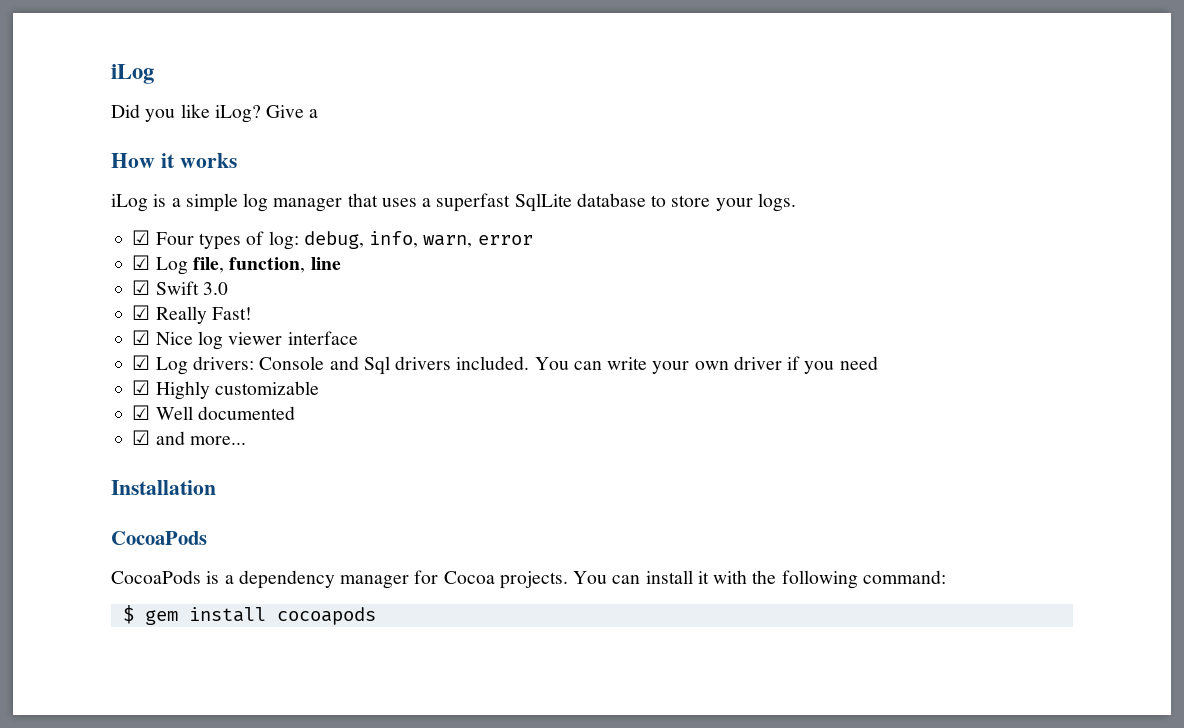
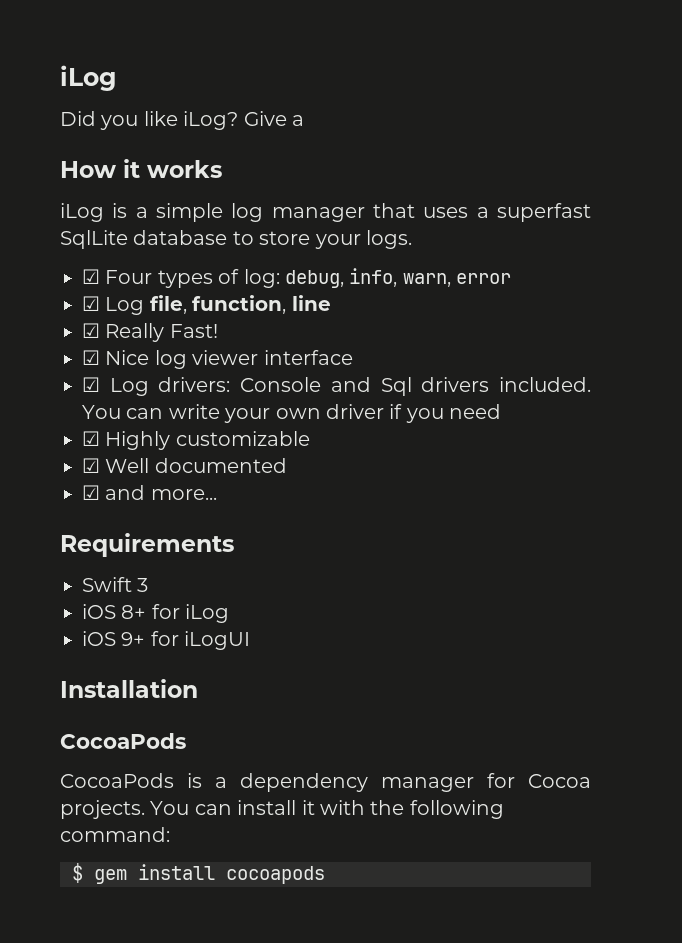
- ☑ Swift 3.0
+ Requirements
+ Swift 3
+ iOS 8+ for iLog
+ iOS 9+ for iLogUI

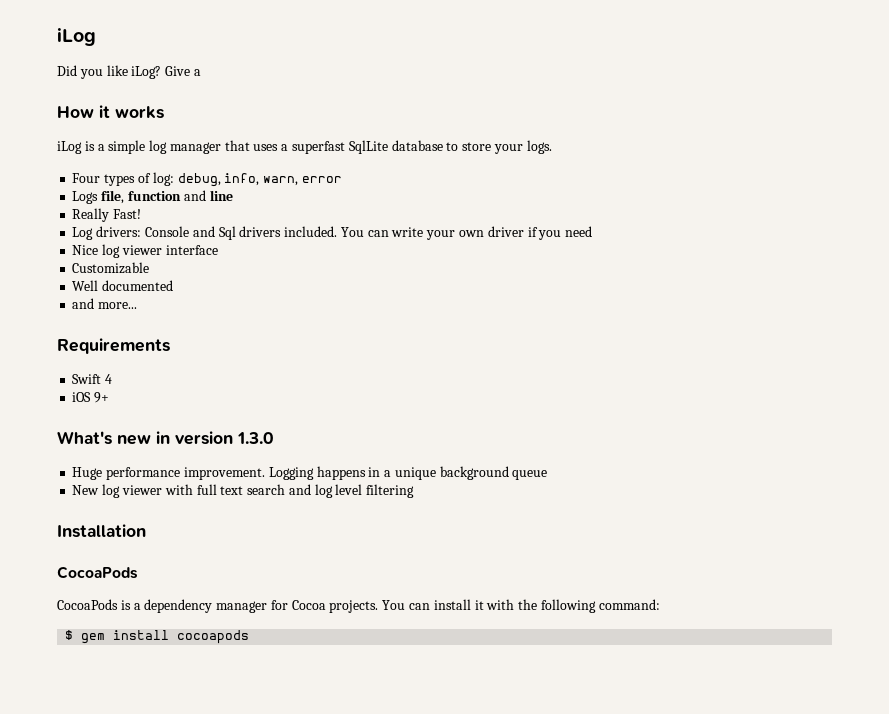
- ☑ Four types of log: debug, info, warn, error
+ Four types of log: debug, info, warn, error
- ☑ Log file, function, line
+ Logs file, function and line
- ☑ Really Fast!
+ Really Fast!
- ☑ Nice log viewer interface
- ☑ Log drivers: Console and Sql drivers included.
+ Log drivers: Console and Sql drivers included.
- ☑ Highly customizable
- ☑ Well documented
+ Nice log viewer interface
+ Customizable
+ Well documented
- ☑ and more...
+ and more...
- Swift 3
- iOS 8+ for iLog
- iOS 9+ for iLogUI
+ Swift 4
+ iOS 9+
+ What's new in version 1.3.0
+ Huge performance improvement. Logging happens in a unique background queue
+ New log viewer with full text search and log level filtering

